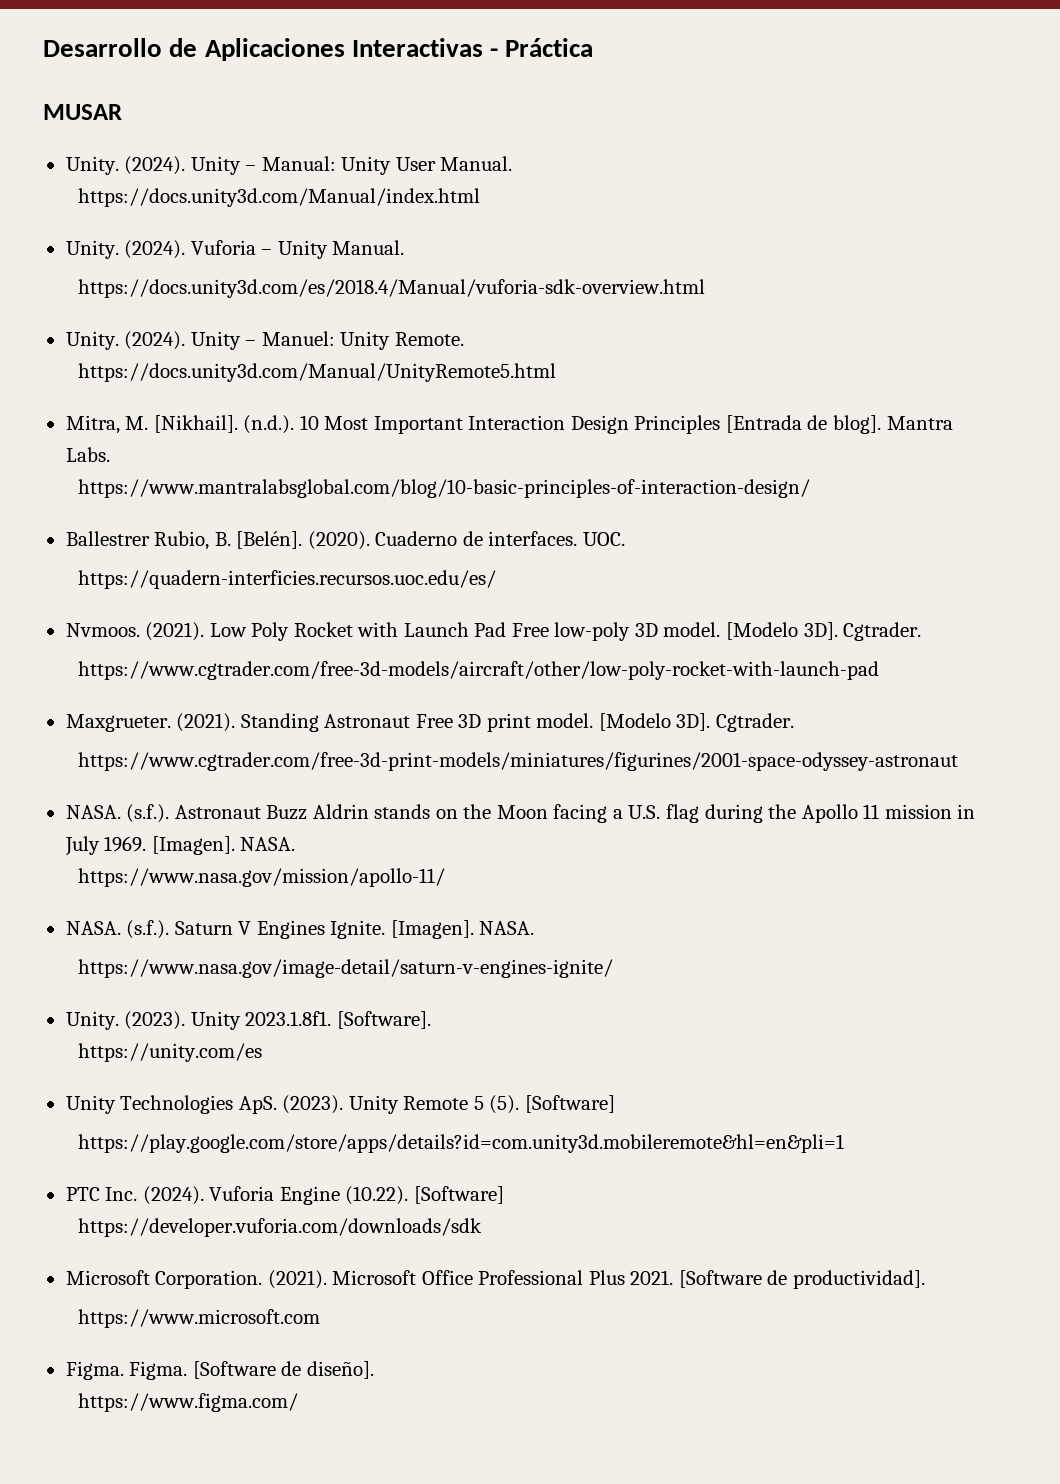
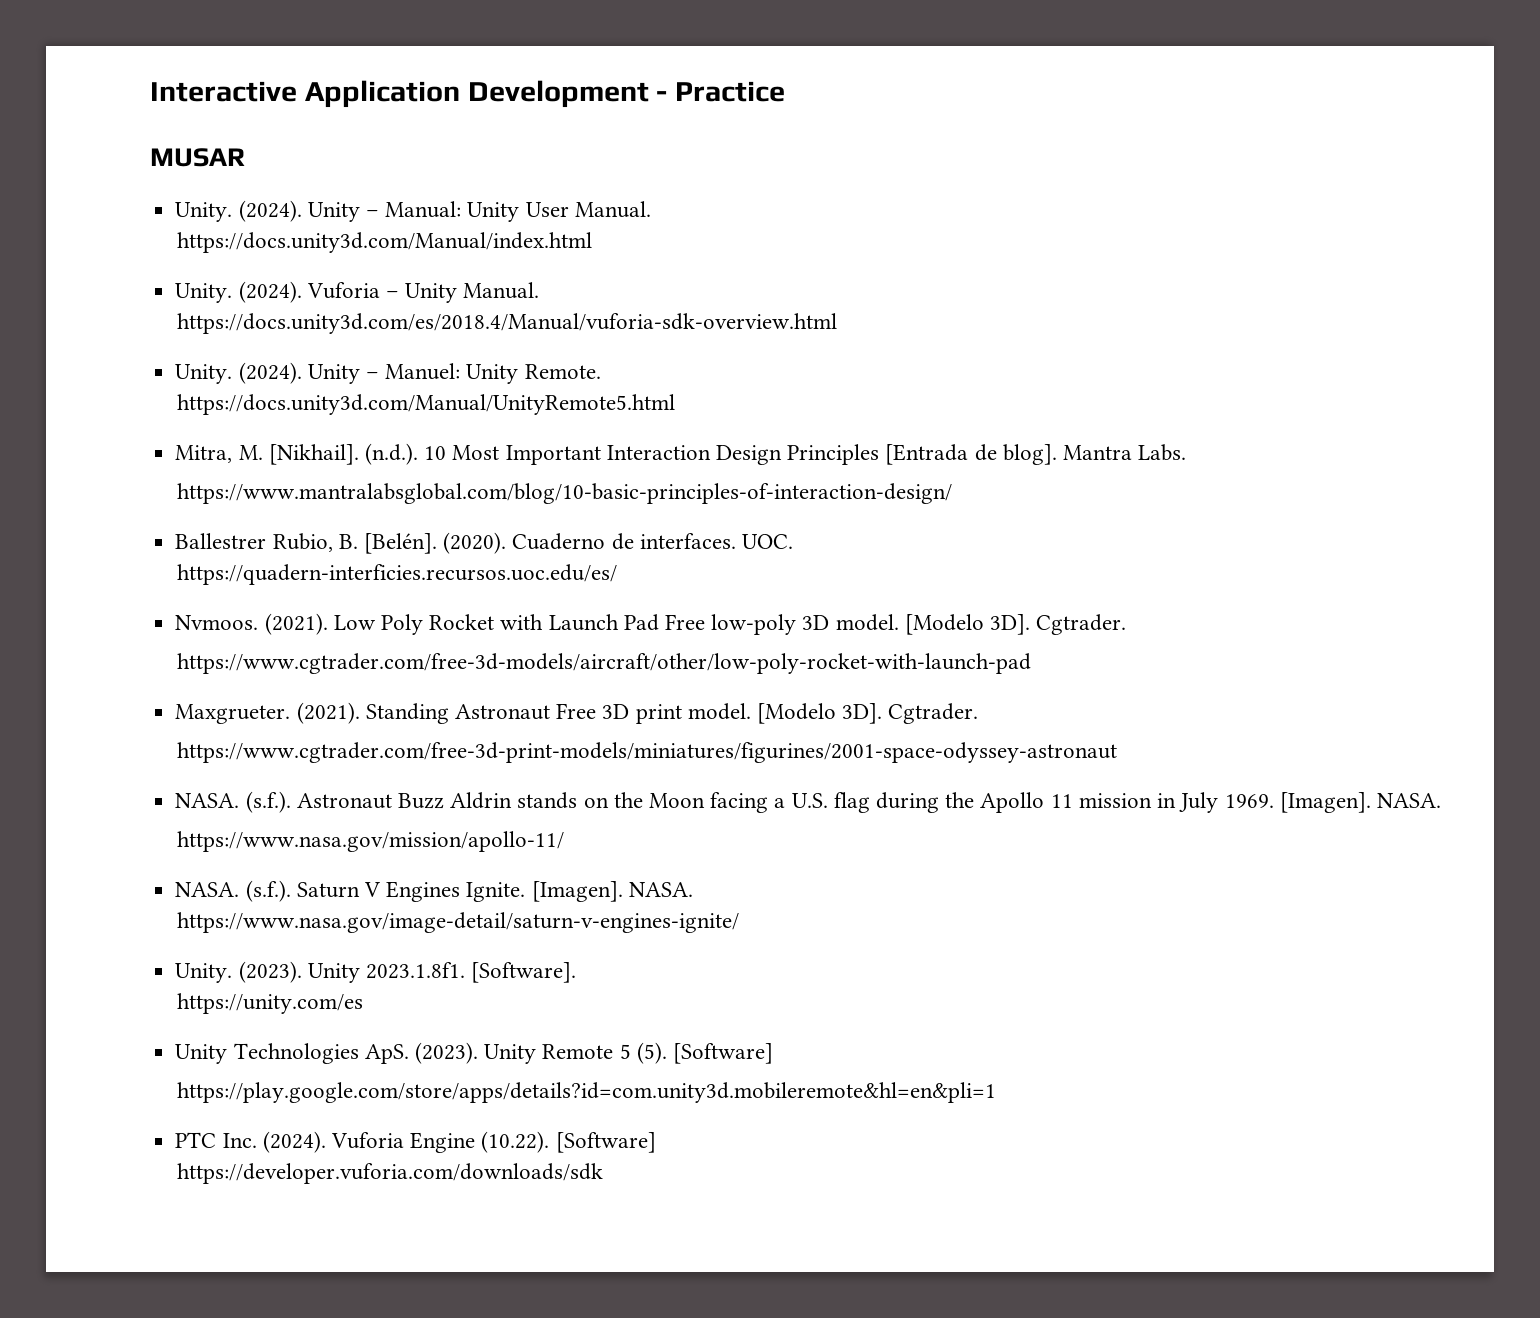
- Desarrollo de Aplicaciones Interactivas - Práctica
+ Interactive Application Development - Practice
- Microsoft Corporation. (2021). Microsoft Office Professional Plus 2021. [Software de productividad].
- https://www.microsoft.com
- Figma. Figma. [Software de diseño].
- https://www.figma.com/

